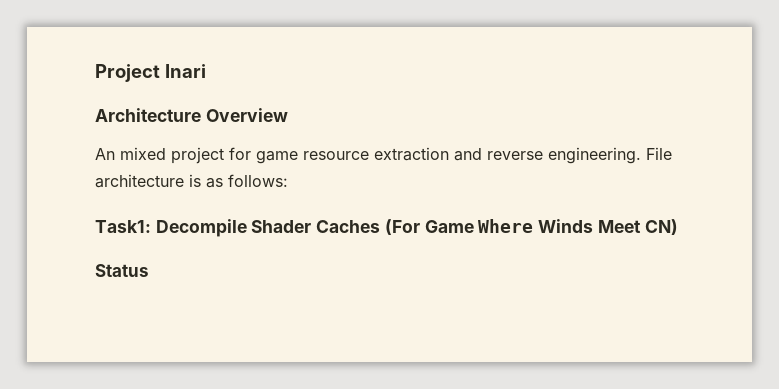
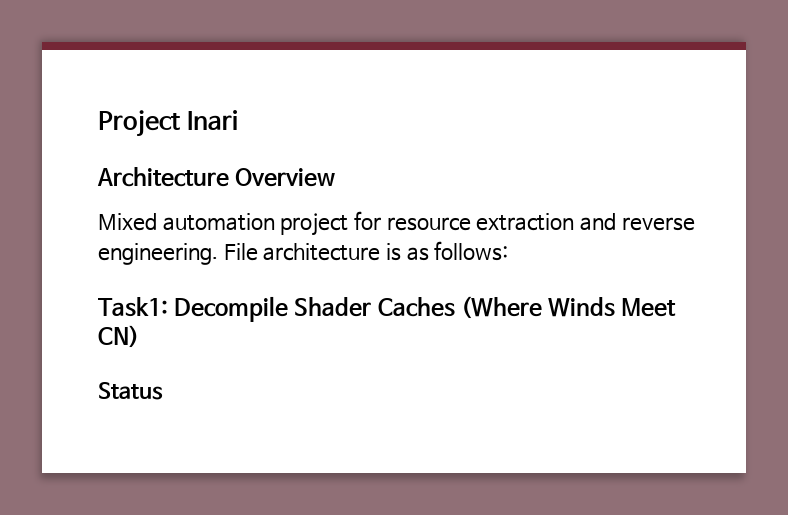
- An mixed project for game resource extraction and reverse engineering.
+ Mixed automation project for resource extraction and reverse engineering.
- Task1: Decompile Shader Caches (For Game Where Winds Meet CN)
+ Task1: Decompile Shader Caches (Where Winds Meet CN)

